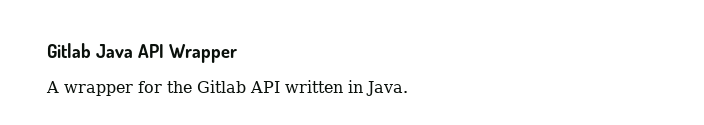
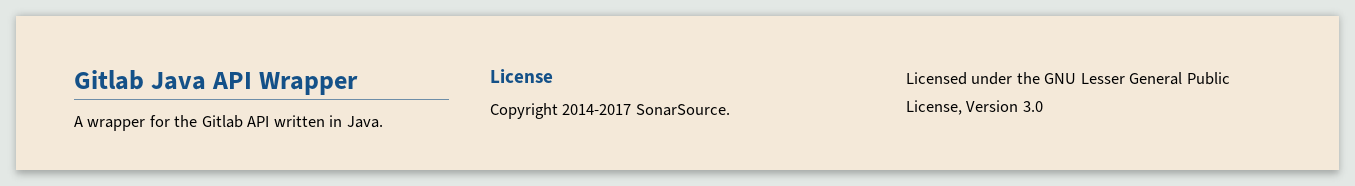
+ License
+ Copyright 2014-2017 SonarSource.
+ Licensed under the GNU Lesser General Public License, Version 3.0

